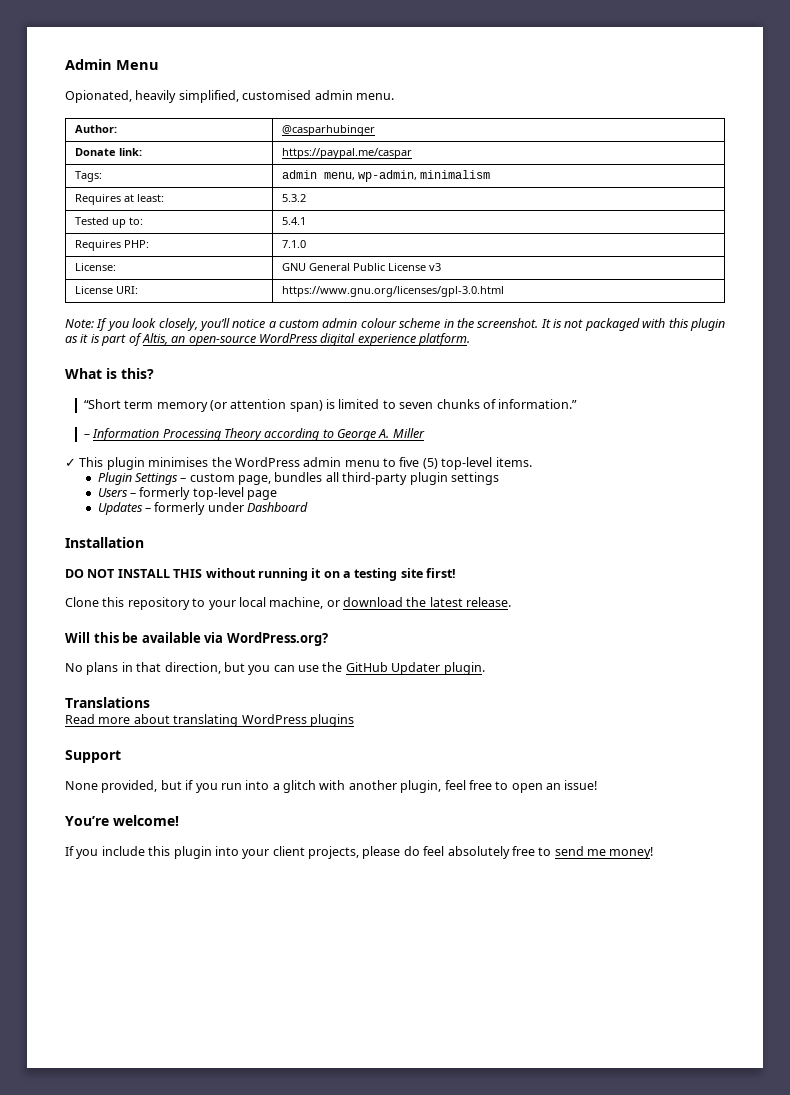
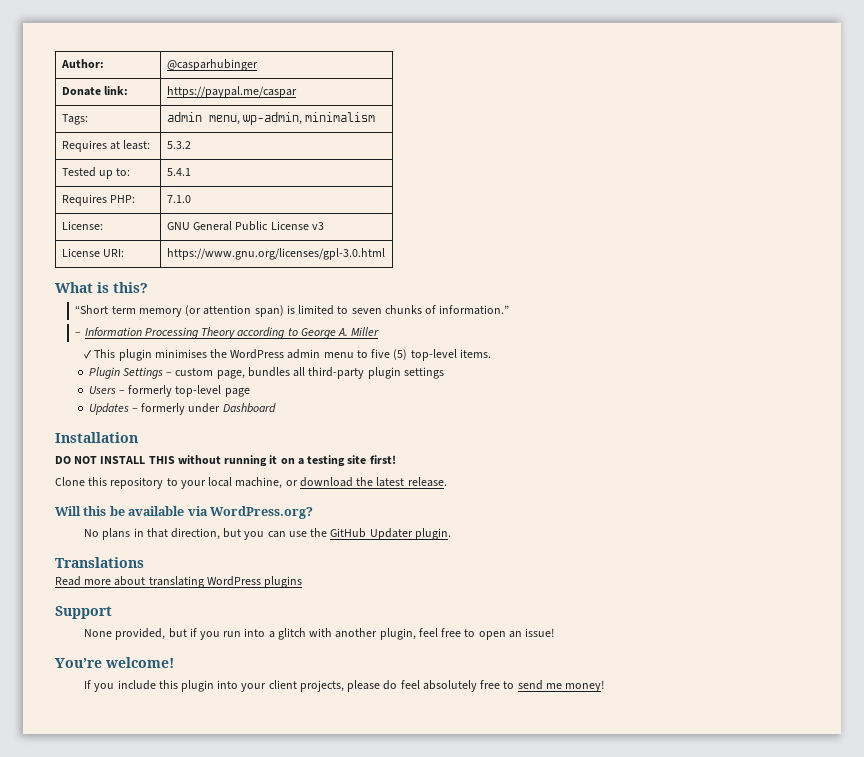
- Admin Menu
- Opionated, heavily simplified, customised admin menu.
- Note: If you look closely, you’ll notice a custom admin colour scheme in the screenshot. It is not packaged with this plugin as it is part of Altis, an open-source WordPress digital experience platform.

